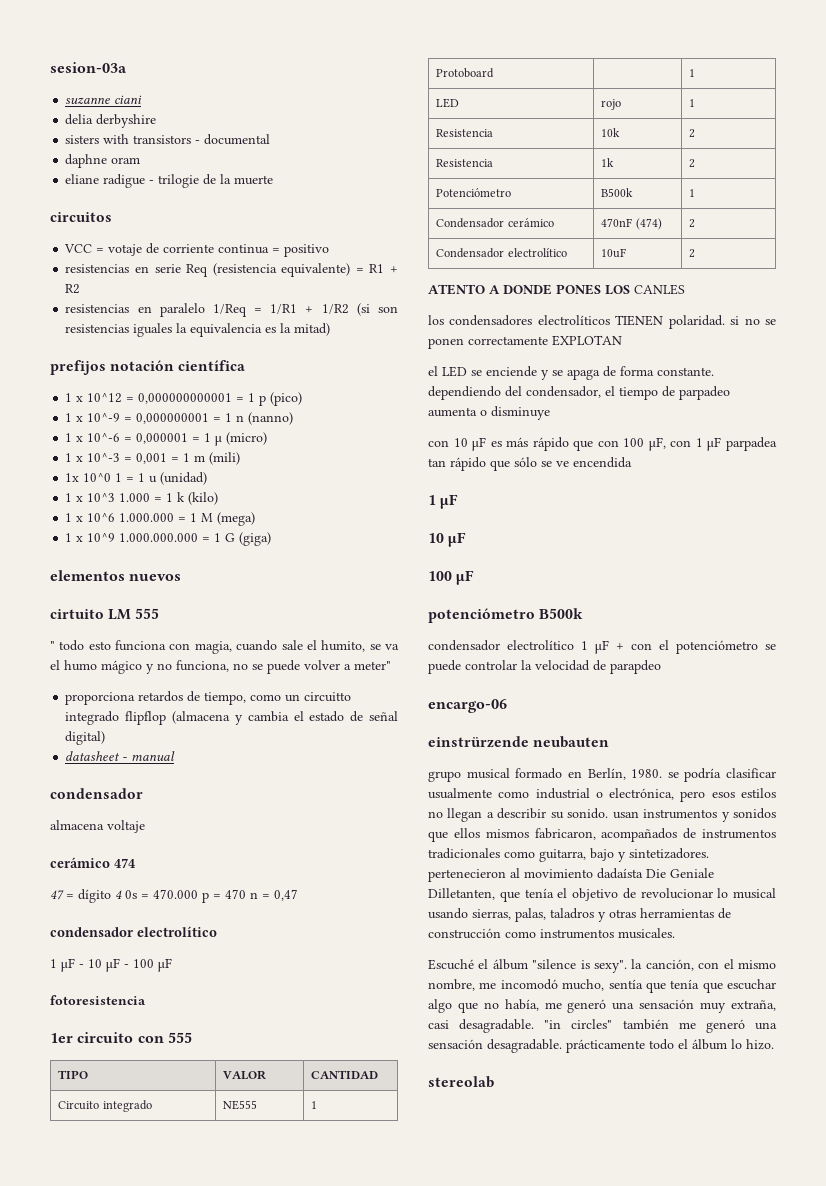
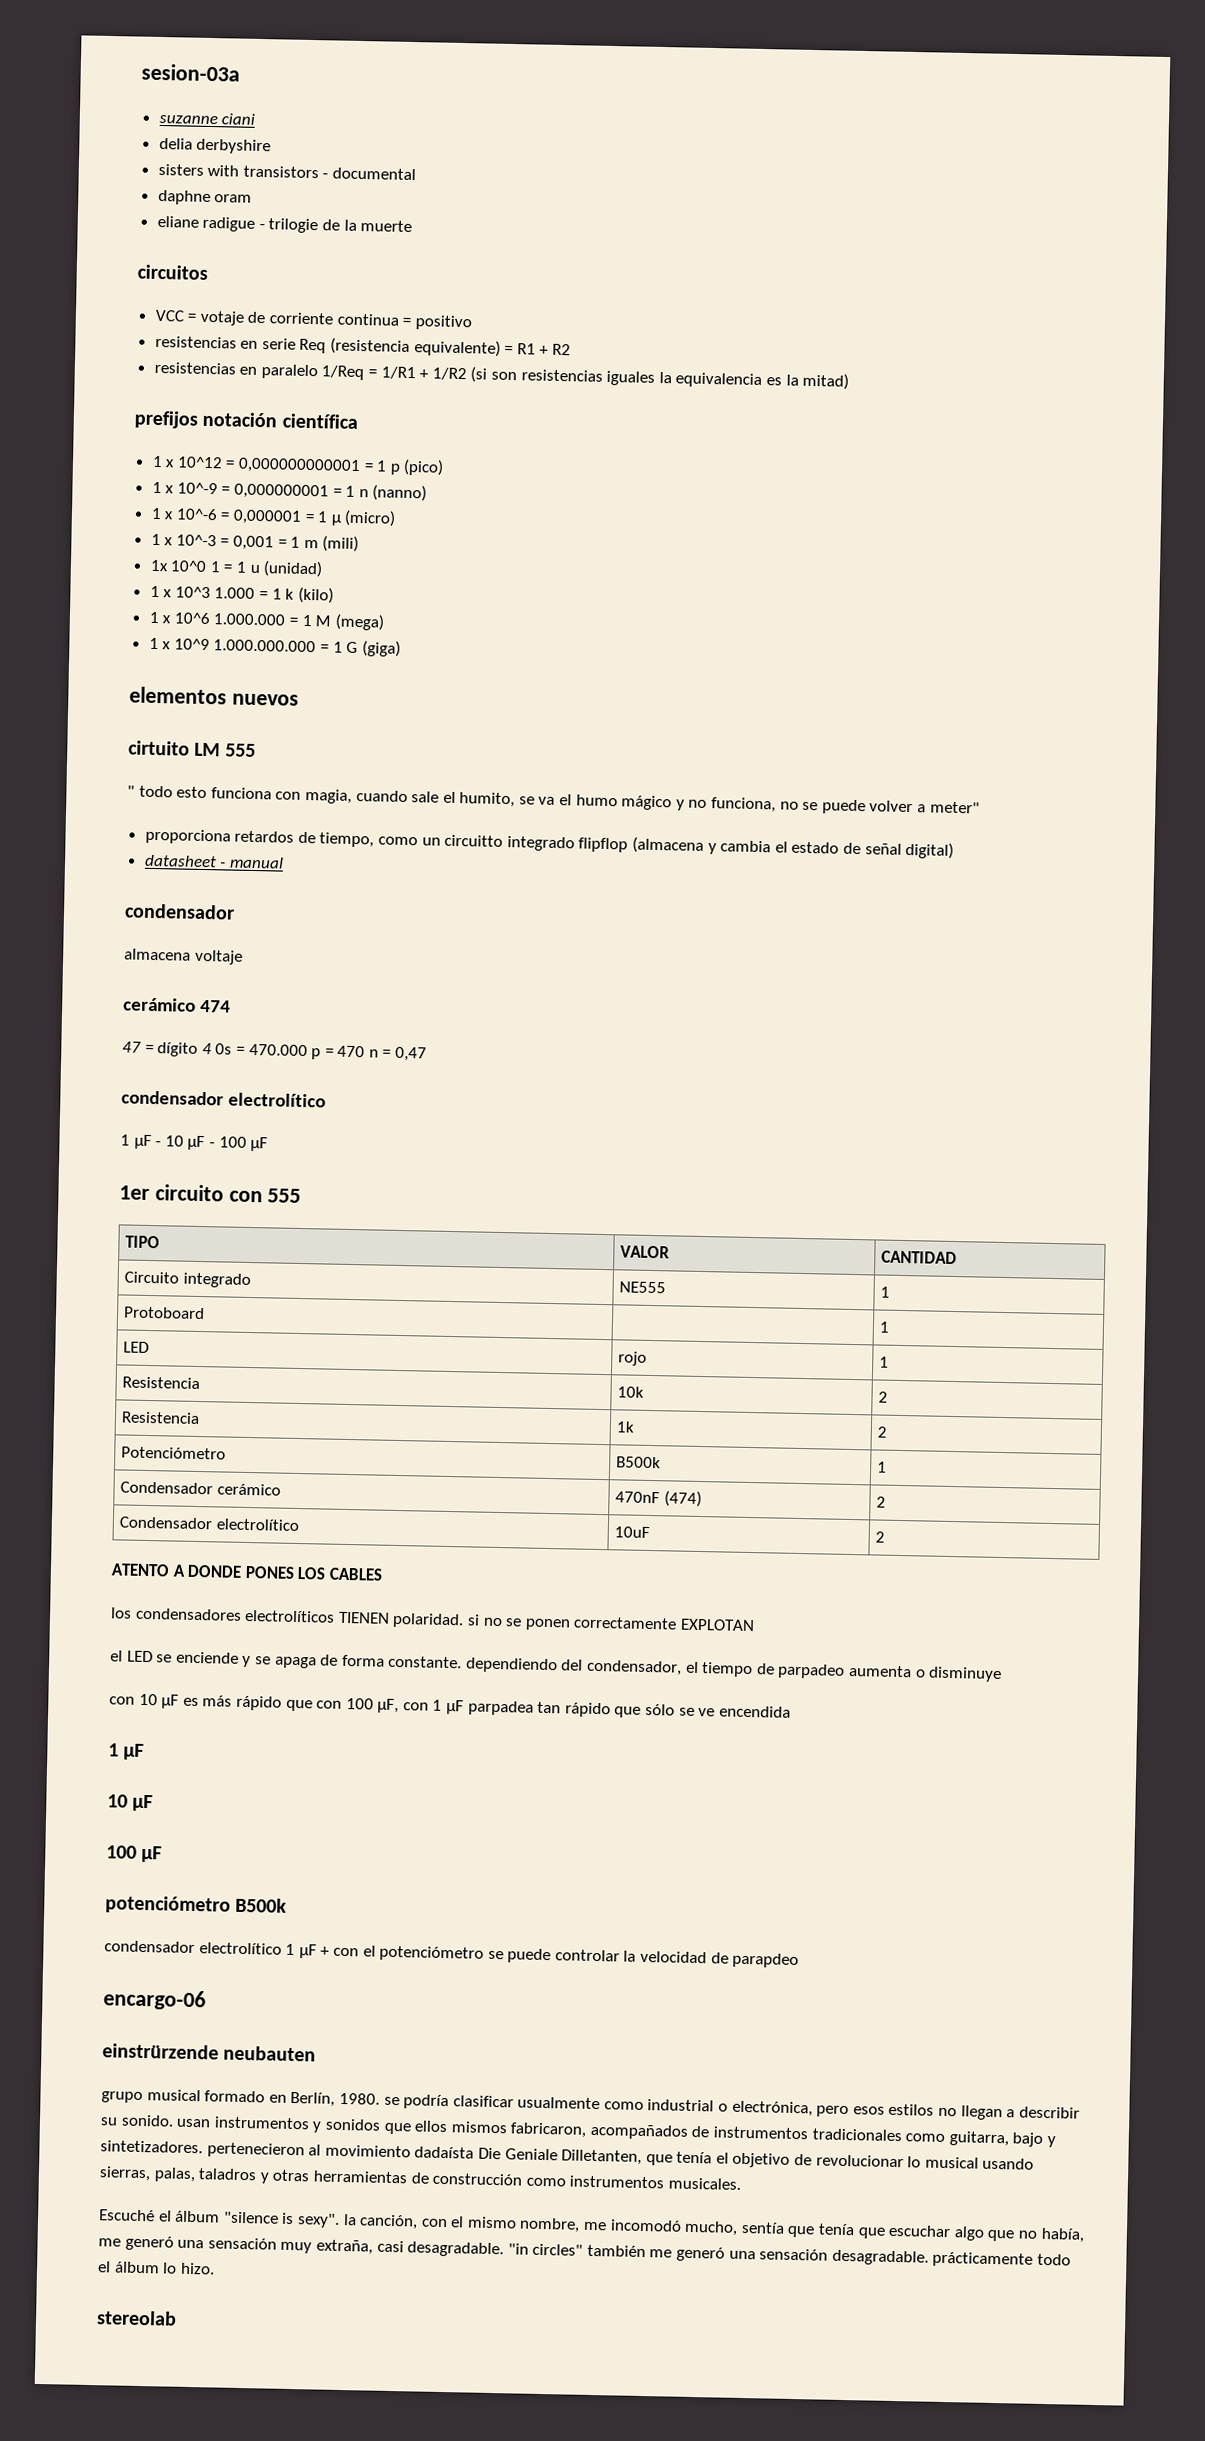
- fotoresistencia
- ATENTO A DONDE PONES LOS CANLES
+ ATENTO A DONDE PONES LOS CABLES

